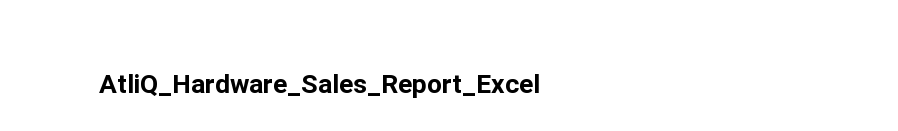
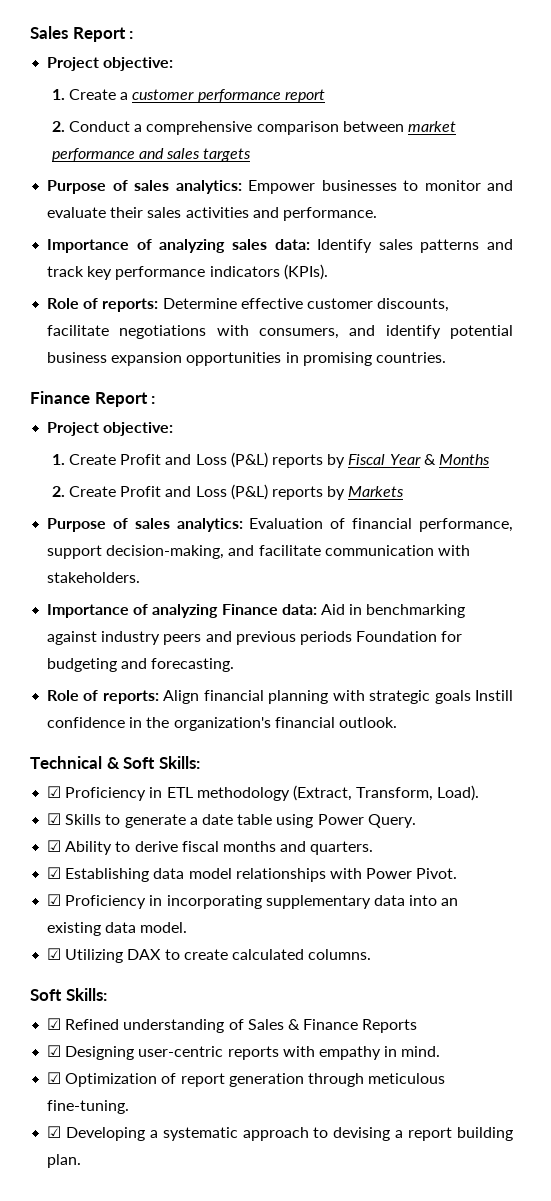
- AtliQ_Hardware_Sales_Report_Excel
+ Sales Report :
+ Project objective:
+ 1. Create a customer performance report
+ 2. Conduct a comprehensive comparison between market performance and sales targets
+ Purpose of sales analytics: Empower businesses to monitor and evaluate their sales activities and performance.
+ Importance of analyzing sales data: Identify sales patterns and track key performance indicators (KPIs).
+ Role of reports: Determine effective customer discounts, facilitate negotiations with consumers, and identify potential business expansion opportunities in promising countries.
+ Finance Report :
+ Project objective:
+ 1. Create Profit and Loss (P&L) reports by Fiscal Year & Months
+ 2. Create Profit and Loss (P&L) reports by Markets
+ Purpose of sales analytics: Evaluation of financial performance, support decision-making, and facilitate communication with stakeholders.
+ Importance of analyzing Finance data: Aid in benchmarking against industry peers and previous periods Foundation for budgeting and forecasting.
+ Role of reports: Align financial planning with strategic goals Instill confidence in the organization's financial outlook.
+ Technical & Soft Skills:
+ ☑ Proficiency in ETL methodology (Extract, Transform, Load).
+ ☑ Skills to generate a date table using Power Query.
+ ☑ Ability to derive fiscal months and quarters.
+ ☑ Establishing data model relationships with Power Pivot.
+ ☑ Proficiency in incorporating supplementary data into an existing data model.
+ ☑ Utilizing DAX to create calculated columns.
+ Soft Skills:
+ ☑ Refined understanding of Sales & Finance Reports
+ ☑ Designing user-centric reports with empathy in mind.
+ ☑ Optimization of report generation through meticulous fine-tuning.
+ ☑ Developing a systematic approach to devising a report building plan.

